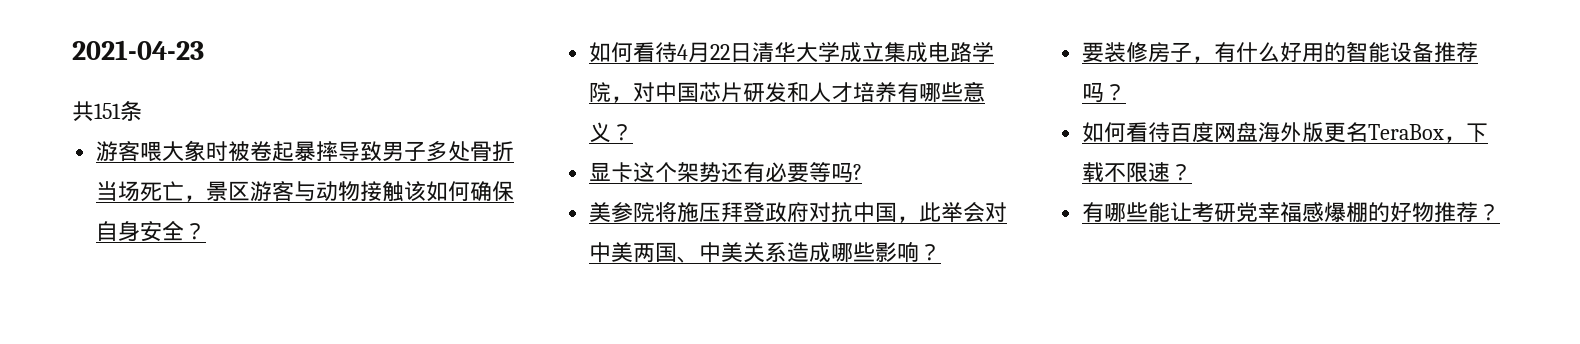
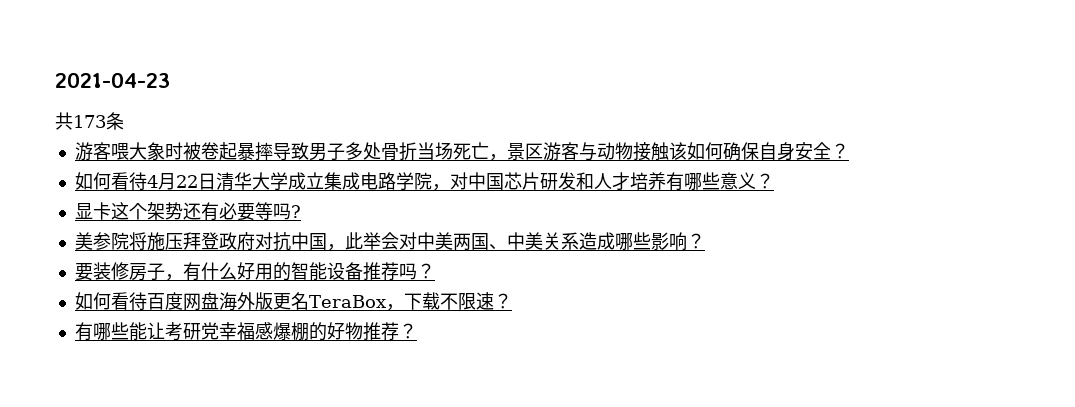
- 共151条
+ 共173条

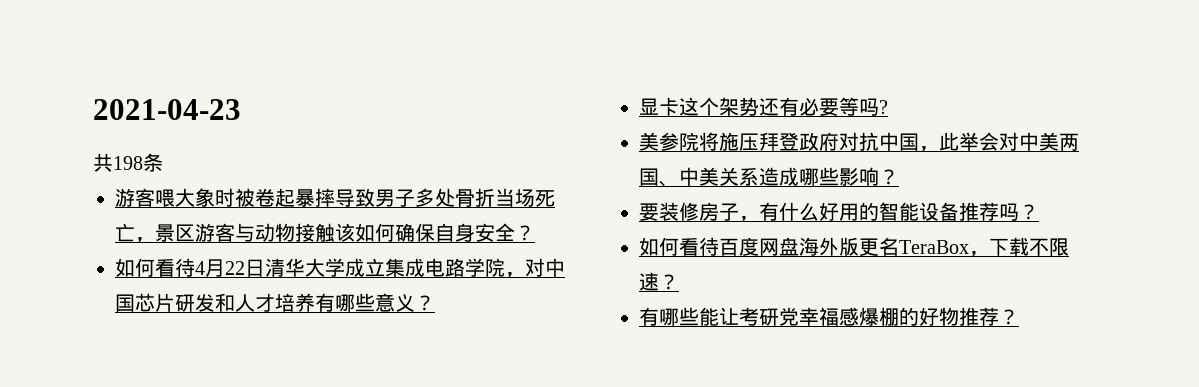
- 共173条
+ 共198条

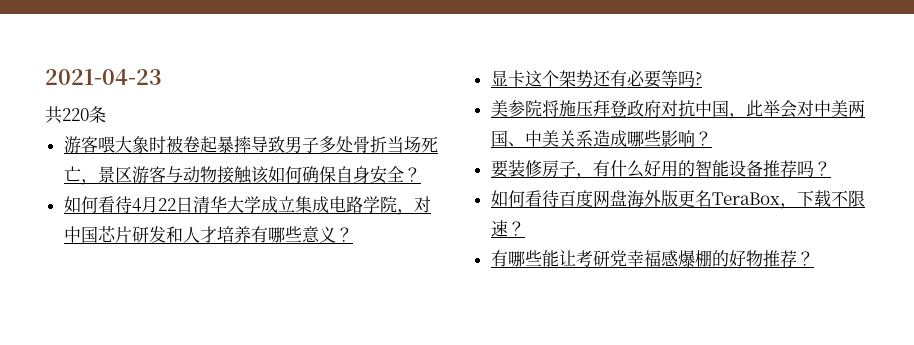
- 共198条
+ 共220条

